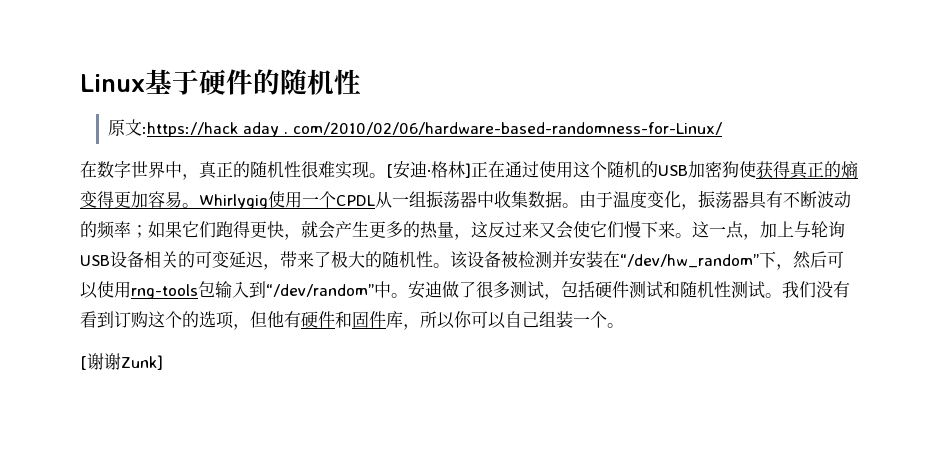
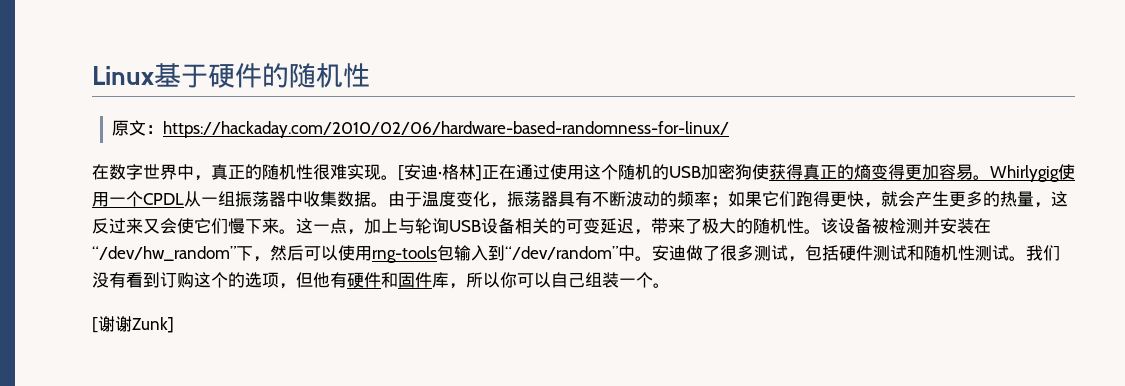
- 原文:https://hack aday . com/2010/02/06/hardware-based-randomness-for-Linux/
+ 原文：https://hackaday.com/2010/02/06/hardware-based-randomness-for-linux/

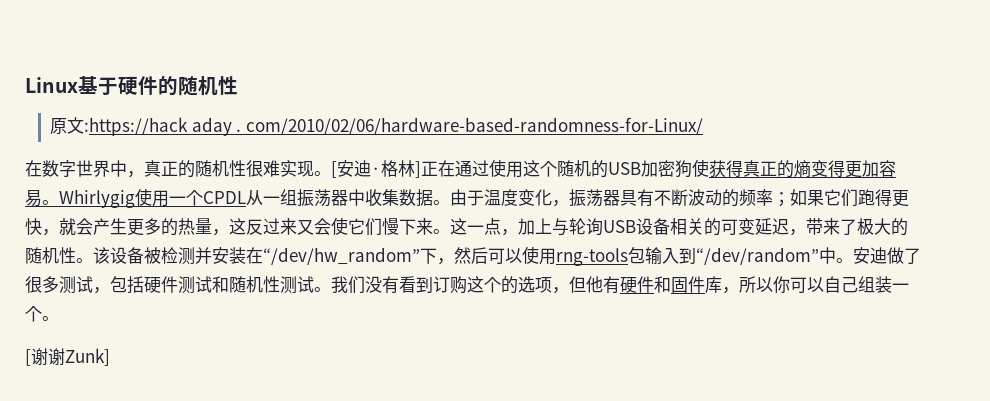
- 原文：https://hackaday.com/2010/02/06/hardware-based-randomness-for-linux/
+ 原文:https://hack aday . com/2010/02/06/hardware-based-randomness-for-Linux/

